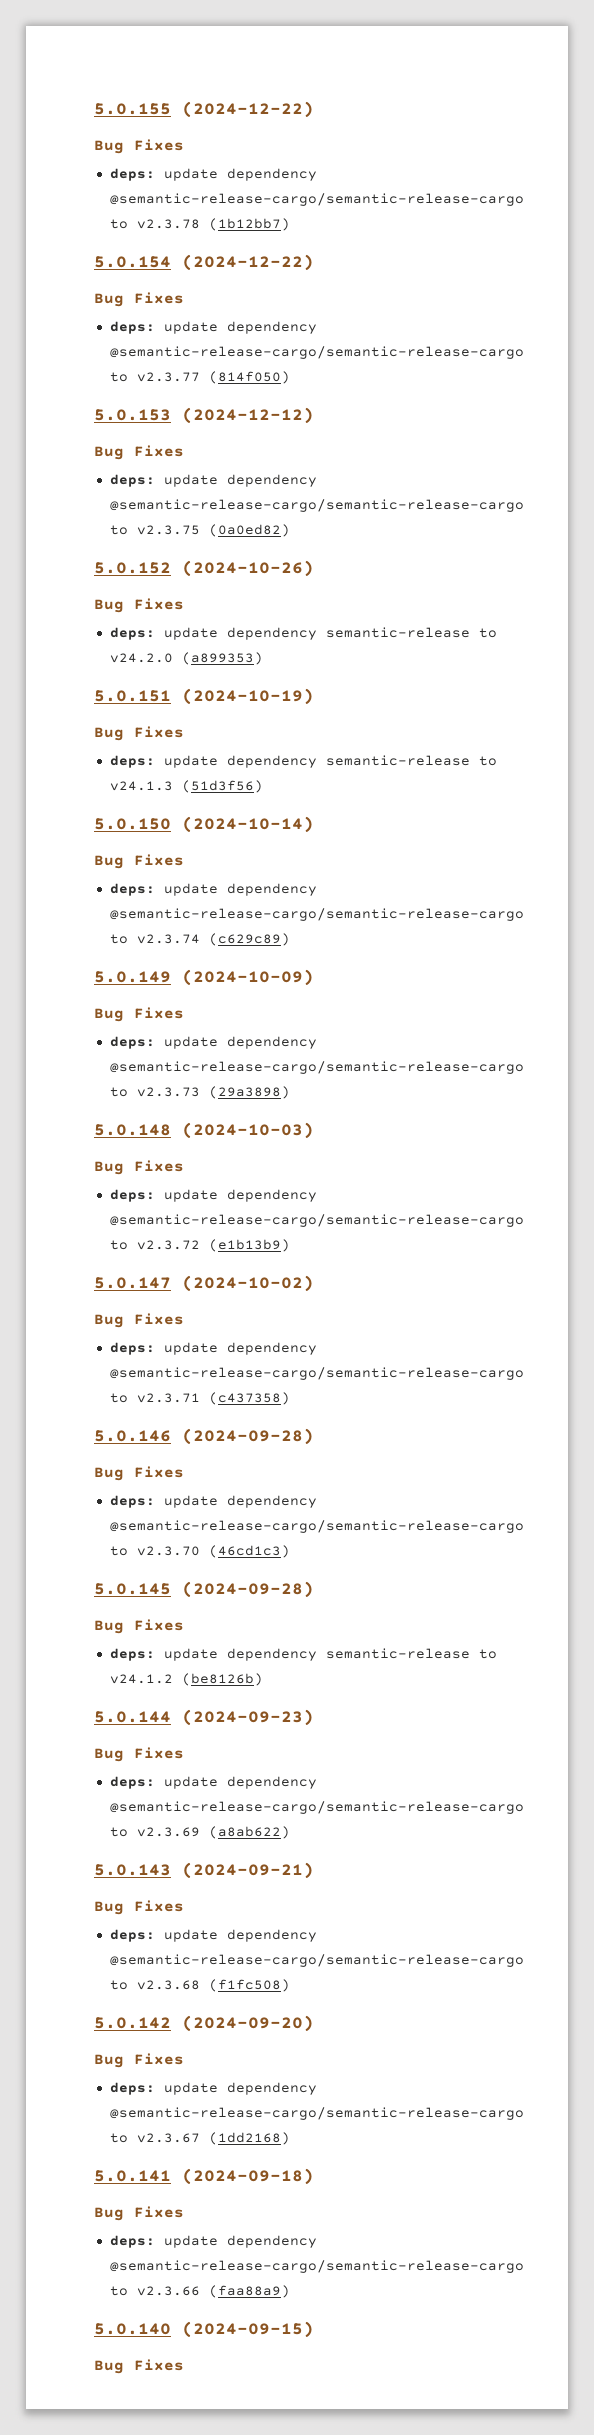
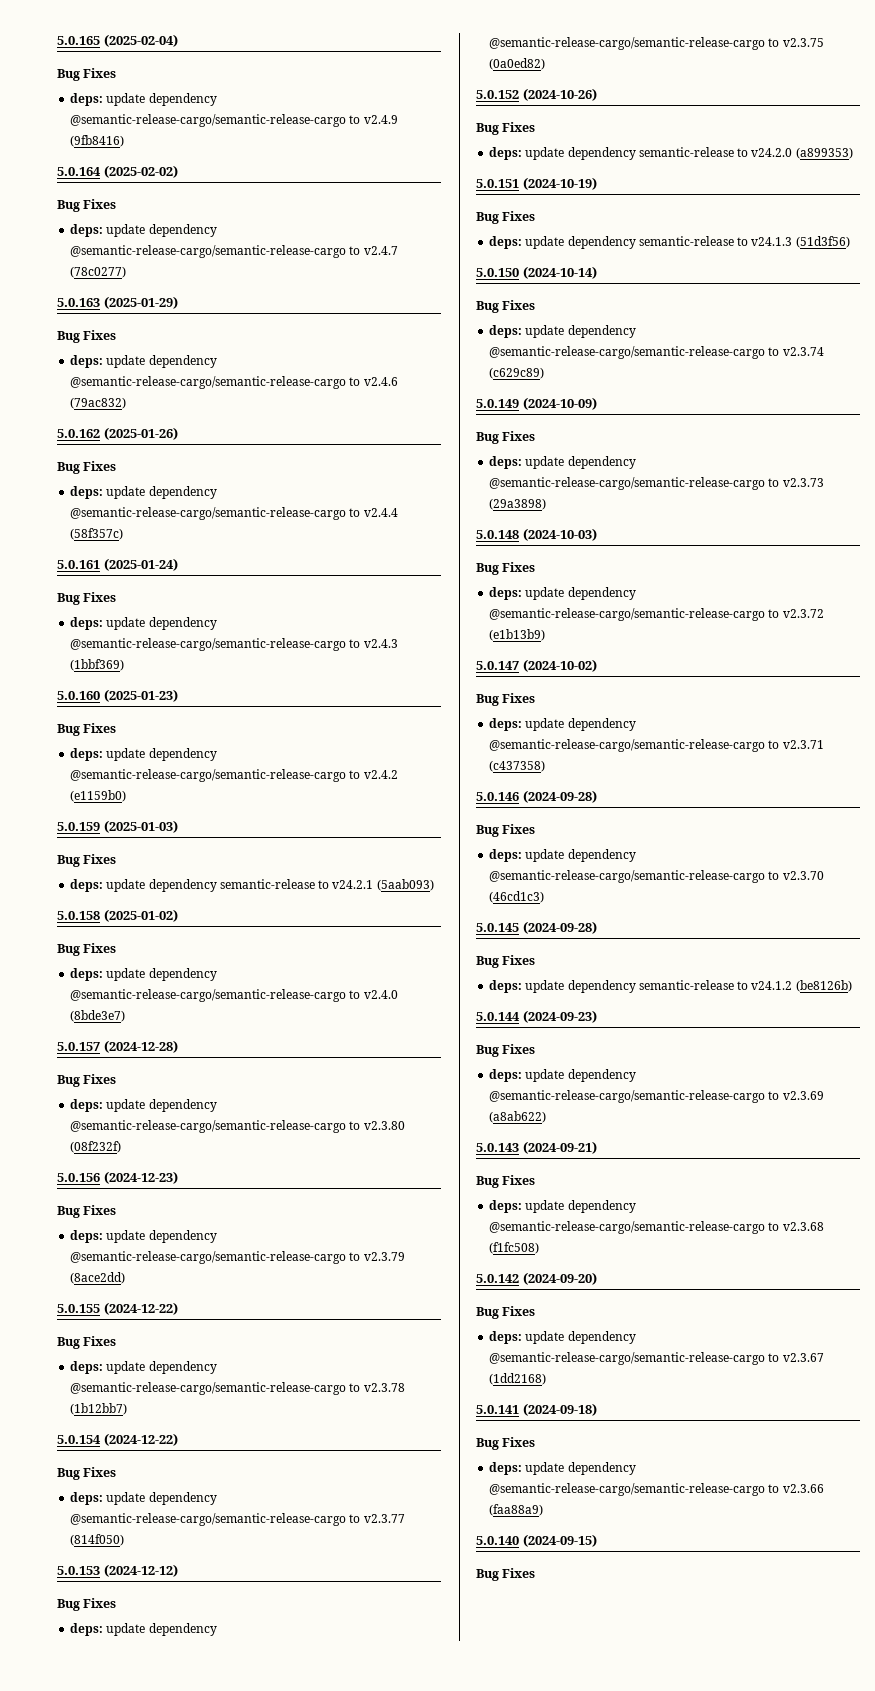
+ 5.0.165 (2025-02-04)
+ Bug Fixes
+ deps: update dependency @semantic-release-cargo/semantic-release-cargo to v2.4.9 (9fb8416)
+ 5.0.164 (2025-02-02)
+ Bug Fixes
+ deps: update dependency @semantic-release-cargo/semantic-release-cargo to v2.4.7 (78c0277)
+ 5.0.163 (2025-01-29)
+ Bug Fixes
+ deps: update dependency @semantic-release-cargo/semantic-release-cargo to v2.4.6 (79ac832)
+ 5.0.162 (2025-01-26)
+ Bug Fixes
+ deps: update dependency @semantic-release-cargo/semantic-release-cargo to v2.4.4 (58f357c)
+ 5.0.161 (2025-01-24)
+ Bug Fixes
+ deps: update dependency @semantic-release-cargo/semantic-release-cargo to v2.4.3 (1bbf369)
+ 5.0.160 (2025-01-23)
+ Bug Fixes
+ deps: update dependency @semantic-release-cargo/semantic-release-cargo to v2.4.2 (e1159b0)
+ 5.0.159 (2025-01-03)
+ Bug Fixes
+ deps: update dependency semantic-release to v24.2.1 (5aab093)
+ 5.0.158 (2025-01-02)
+ Bug Fixes
+ deps: update dependency @semantic-release-cargo/semantic-release-cargo to v2.4.0 (8bde3e7)
+ 5.0.157 (2024-12-28)
+ Bug Fixes
+ deps: update dependency @semantic-release-cargo/semantic-release-cargo to v2.3.80 (08f232f)
+ 5.0.156 (2024-12-23)
+ Bug Fixes
+ deps: update dependency @semantic-release-cargo/semantic-release-cargo to v2.3.79 (8ace2dd)

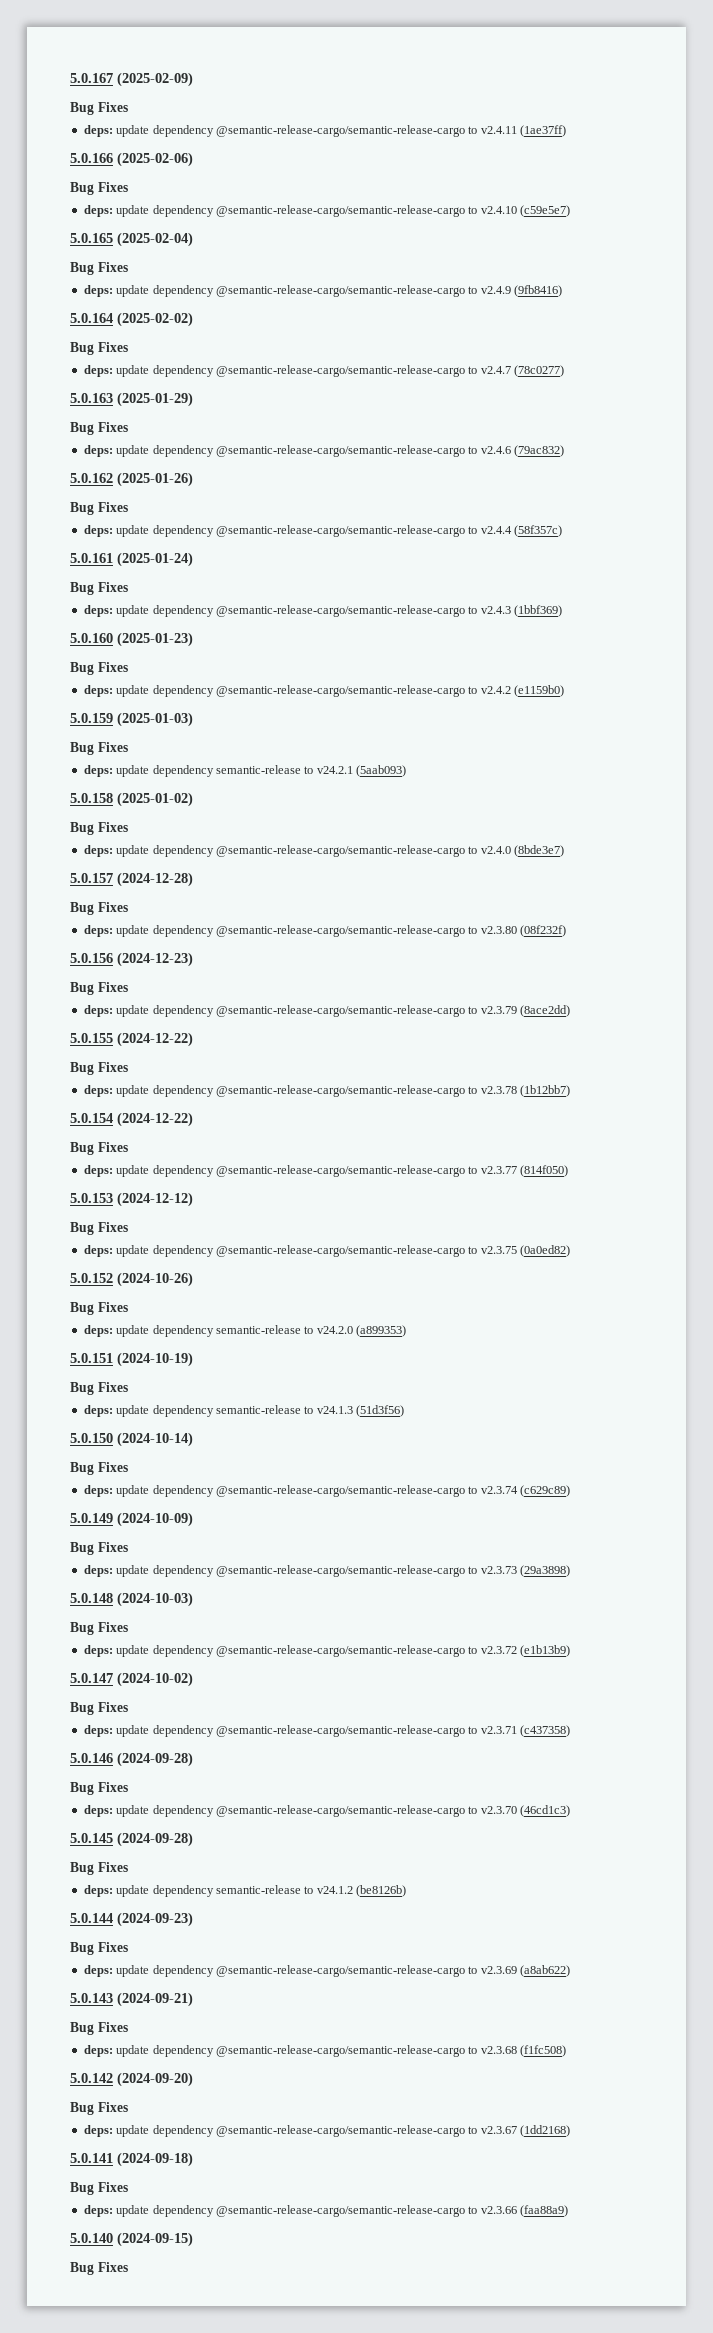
+ 5.0.167 (2025-02-09)
+ Bug Fixes
+ deps: update dependency @semantic-release-cargo/semantic-release-cargo to v2.4.11 (1ae37ff)
+ 5.0.166 (2025-02-06)
+ Bug Fixes
+ deps: update dependency @semantic-release-cargo/semantic-release-cargo to v2.4.10 (c59e5e7)

